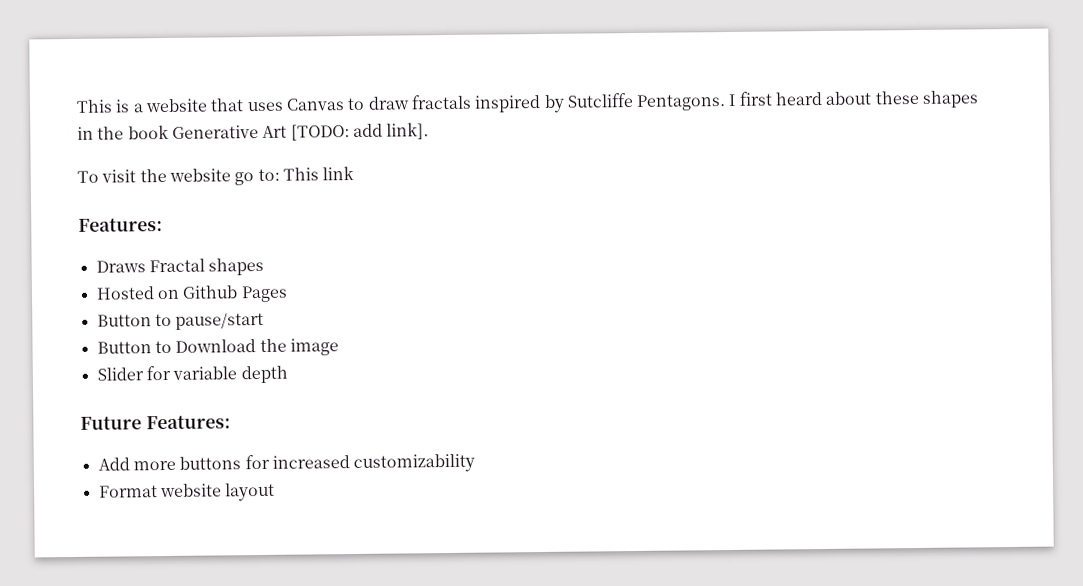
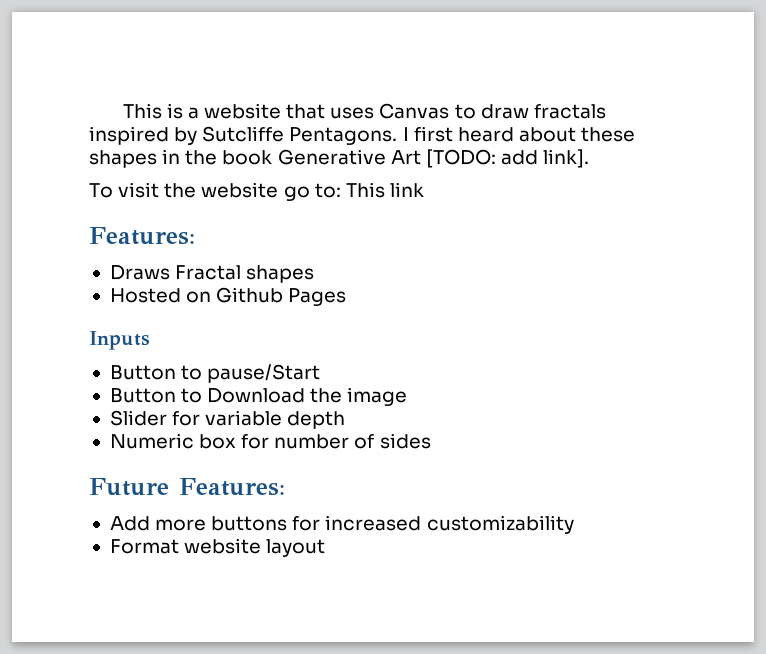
- Button to pause/start
+ Inputs
+ Button to pause/Start
+ Numeric box for number of sides

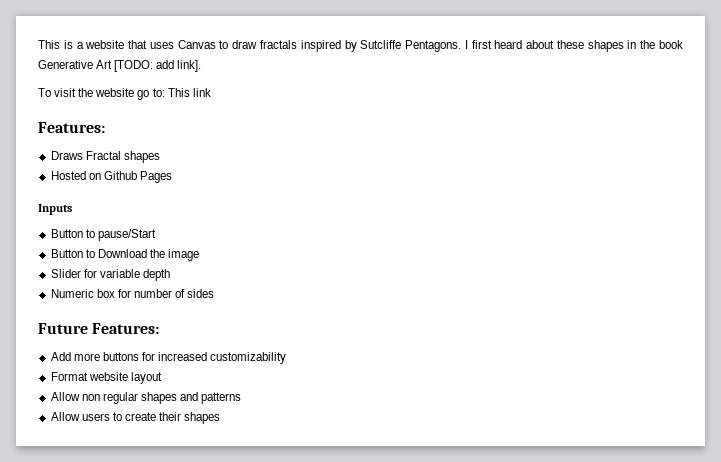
+ Allow non regular shapes and patterns
+ Allow users to create their shapes

